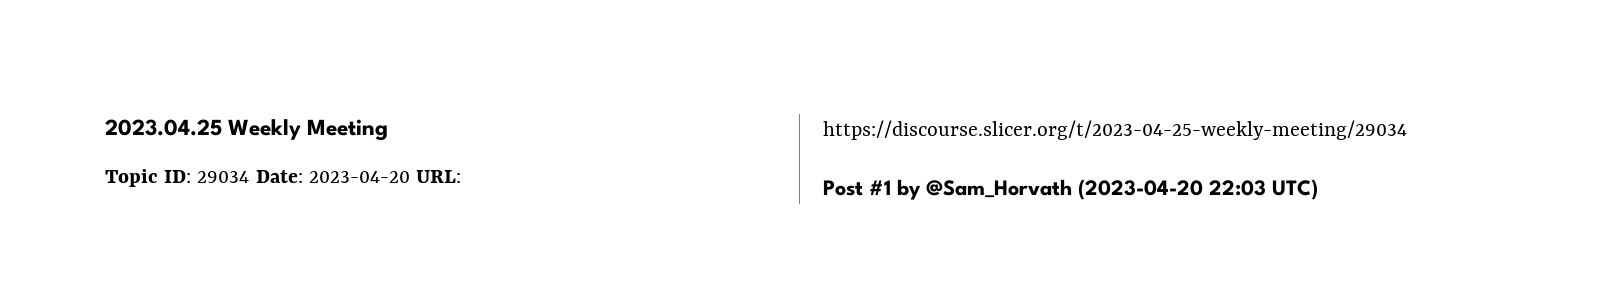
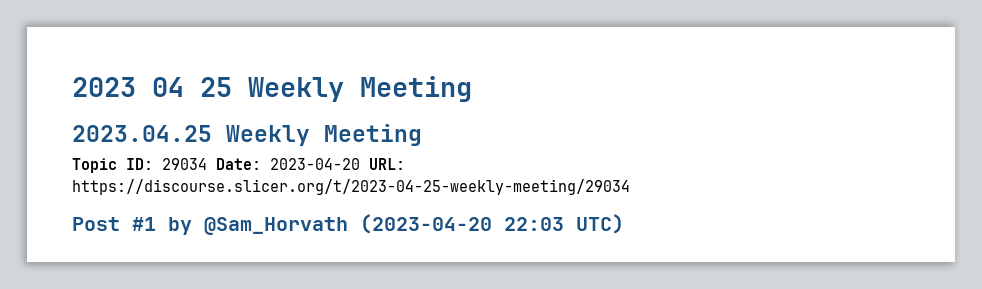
+ 2023 04 25 Weekly Meeting

